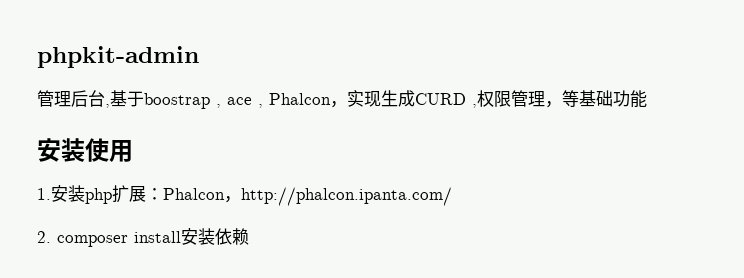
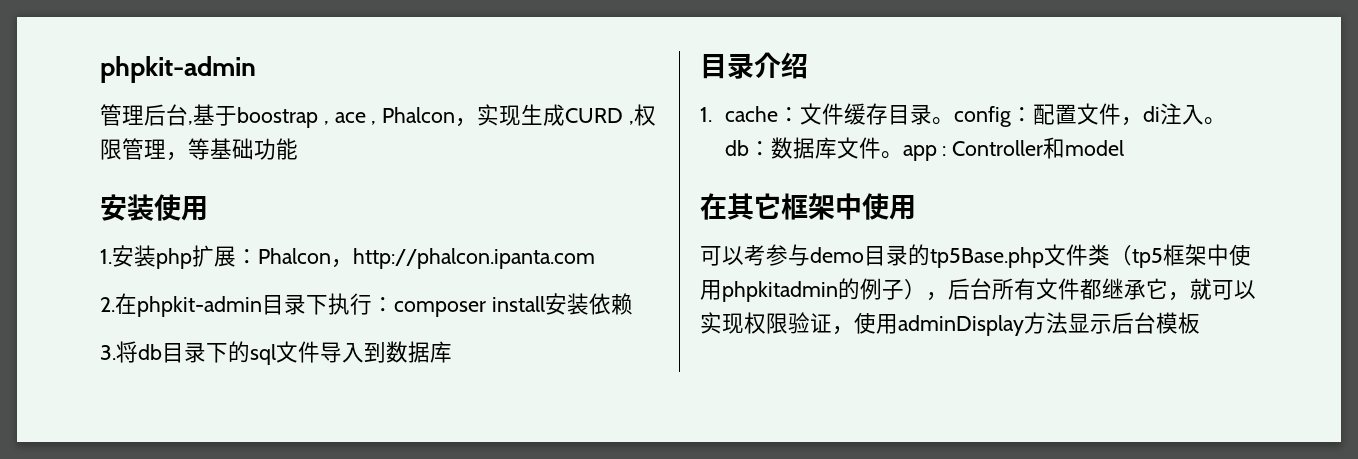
- 1.安装php扩展：Phalcon，http://phalcon.ipanta.com/
+ 1.安装php扩展：Phalcon，http://phalcon.ipanta.com
- 2. composer install安装依赖
+ 2.在phpkit-admin目录下执行：composer install安装依赖
+ 3.将db目录下的sql文件导入到数据库
+ 目录介绍
+ 1. cache：文件缓存目录。config：配置文件，di注入。db：数据库文件。app : Controller和model
+ 在其它框架中使用
+ 可以考参与demo目录的tp5Base.php文件类（tp5框架中使用phpkitadmin的例子），后台所有文件都继承它，就可以实现权限验证，使用adminDisplay方法显示后台模板

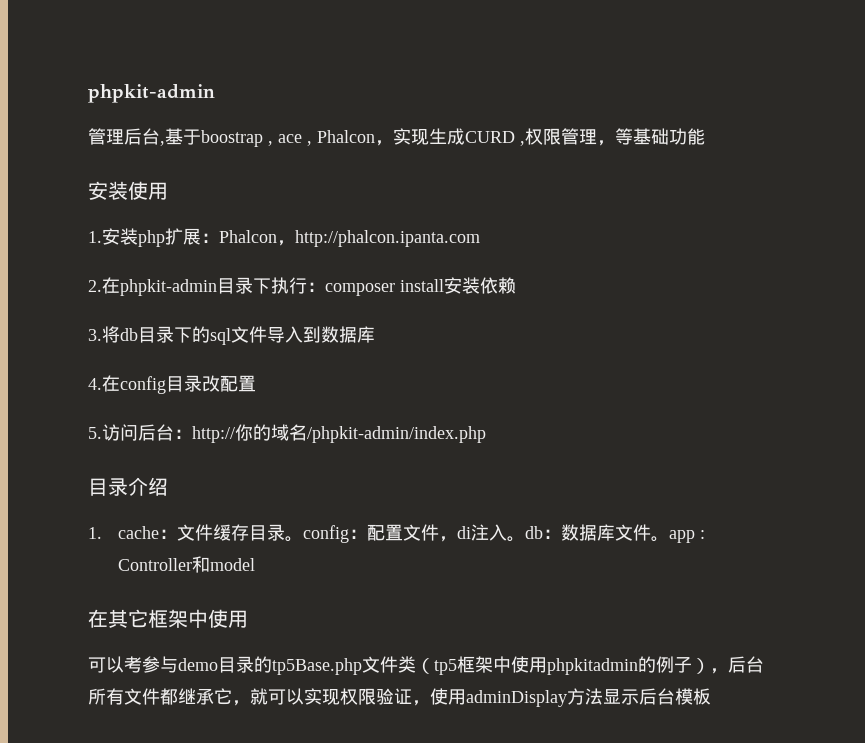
+ 4.在config目录改配置
+ 5.访问后台：http://你的域名/phpkit-admin/index.php

